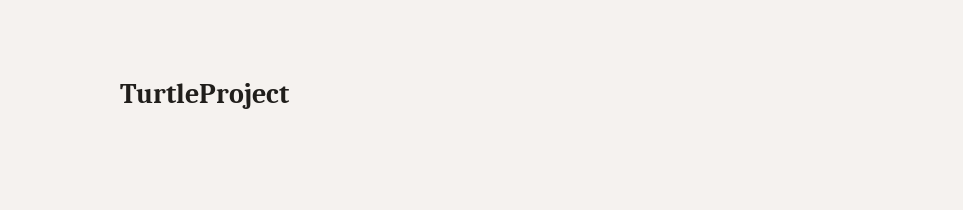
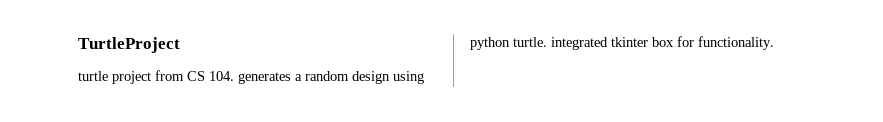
+ turtle project from CS 104. generates a random design using python turtle. integrated tkinter box for functionality.

